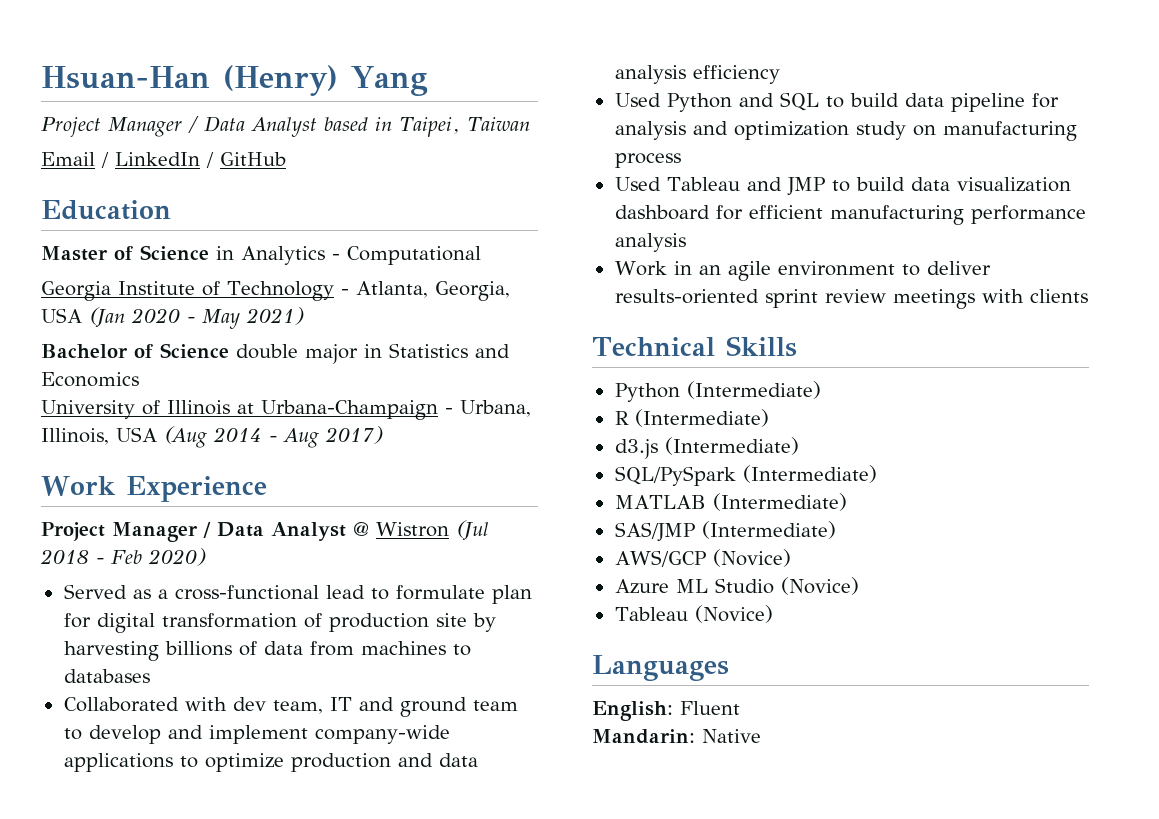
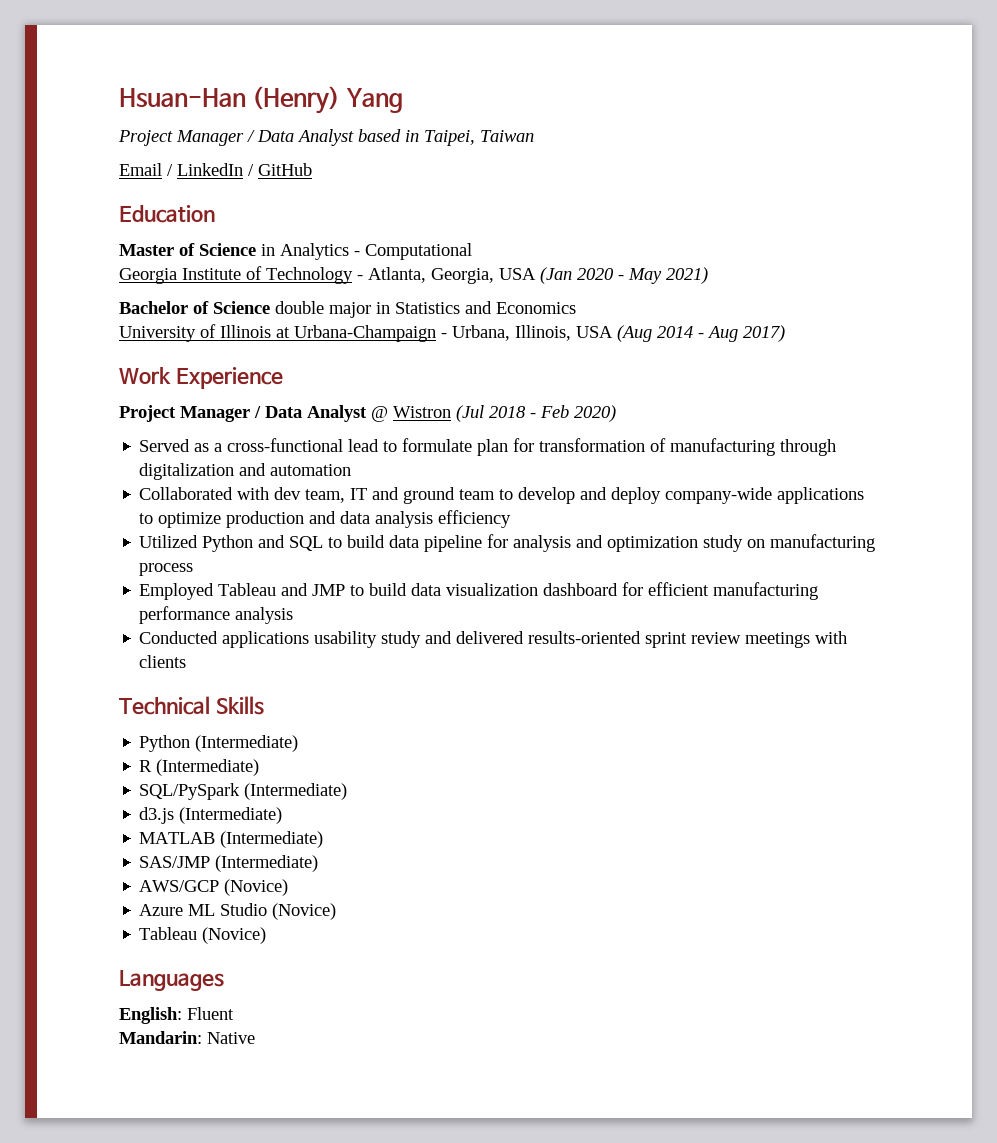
- Served as a cross-functional lead to formulate plan for digital transformation of production site by harvesting billions of data from machines to databases
+ Served as a cross-functional lead to formulate plan for transformation of manufacturing through digitalization and automation
- Collaborated with dev team, IT and ground team to develop and implement company-wide applications to optimize production and data analysis efficiency
+ Collaborated with dev team, IT and ground team to develop and deploy company-wide applications to optimize production and data analysis efficiency
- Used Python and SQL to build data pipeline for analysis and optimization study on manufacturing process
+ Utilized Python and SQL to build data pipeline for analysis and optimization study on manufacturing process
- Used Tableau and JMP to build data visualization dashboard for efficient manufacturing performance analysis
+ Employed Tableau and JMP to build data visualization dashboard for efficient manufacturing performance analysis
- Work in an agile environment to deliver results-oriented sprint review meetings with clients
+ Conducted applications usability study and delivered results-oriented sprint review meetings with clients
+ SQL/PySpark (Intermediate)
  d3.js (Intermediate)
- SQL/PySpark (Intermediate)

